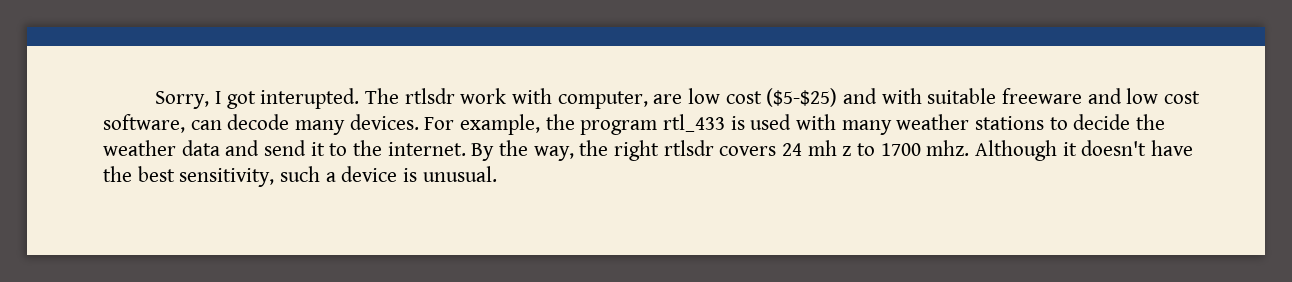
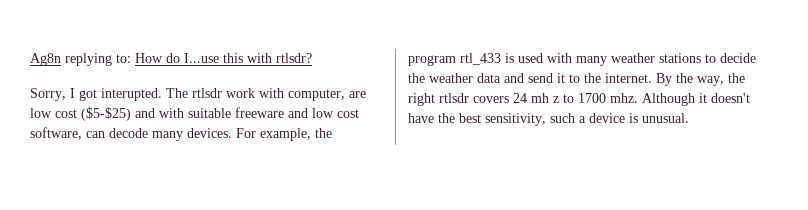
+ Ag8n replying to: How do I...use this with rtlsdr?

